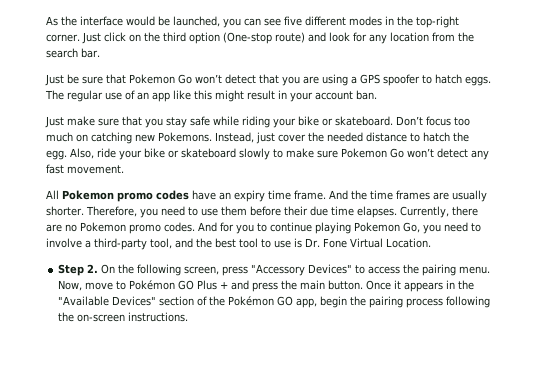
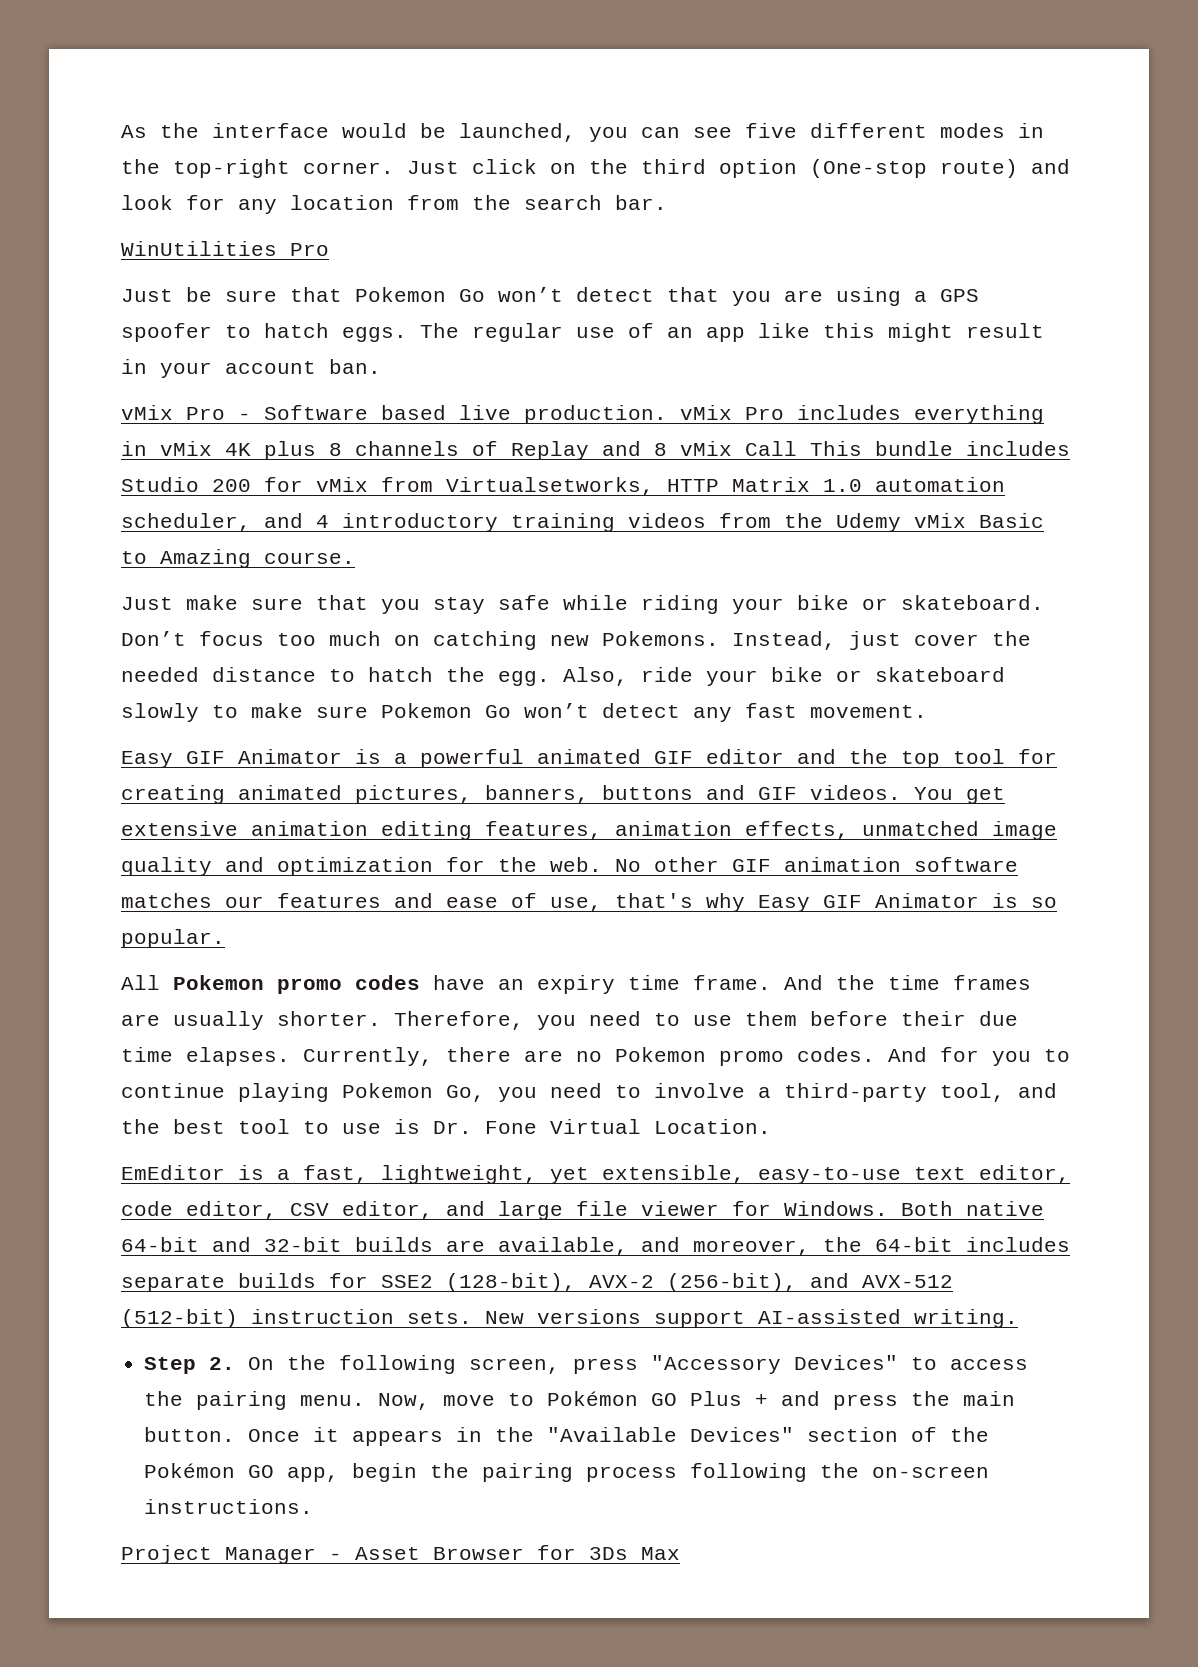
+ WinUtilities Pro
+ vMix Pro - Software based live production. vMix Pro includes everything in vMix 4K plus 8 channels of Replay and 8 vMix Call This bundle includes Studio 200 for vMix from Virtualsetworks, HTTP Matrix 1.0 automation scheduler, and 4 introductory training videos from the Udemy vMix Basic to Amazing course.
+ Easy GIF Animator is a powerful animated GIF editor and the top tool for creating animated pictures, banners, buttons and GIF videos. You get extensive animation editing features, animation effects, unmatched image quality and optimization for the web. No other GIF animation software matches our features and ease of use, that's why Easy GIF Animator is so popular.
+ EmEditor is a fast, lightweight, yet extensible, easy-to-use text editor, code editor, CSV editor, and large file viewer for Windows. Both native 64-bit and 32-bit builds are available, and moreover, the 64-bit includes separate builds for SSE2 (128-bit), AVX-2 (256-bit), and AVX-512 (512-bit) instruction sets. New versions support AI-assisted writing.
+ Project Manager - Asset Browser for 3Ds Max

